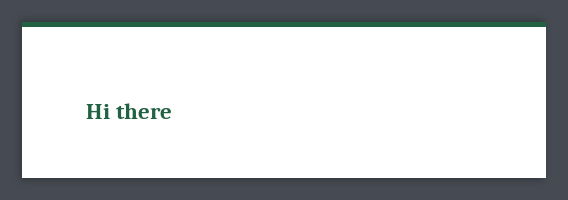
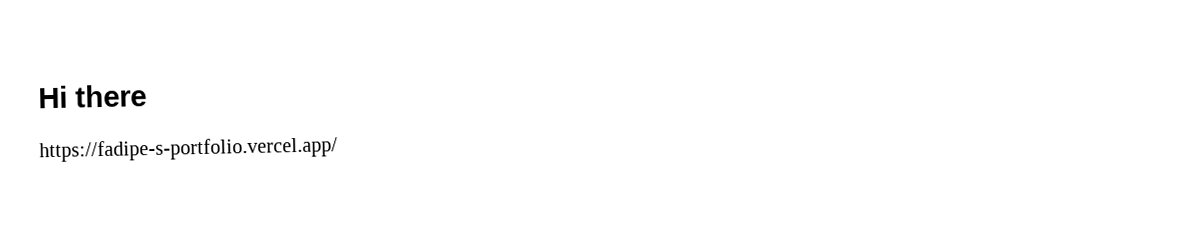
+ https://fadipe-s-portfolio.vercel.app/

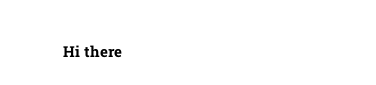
- https://fadipe-s-portfolio.vercel.app/

